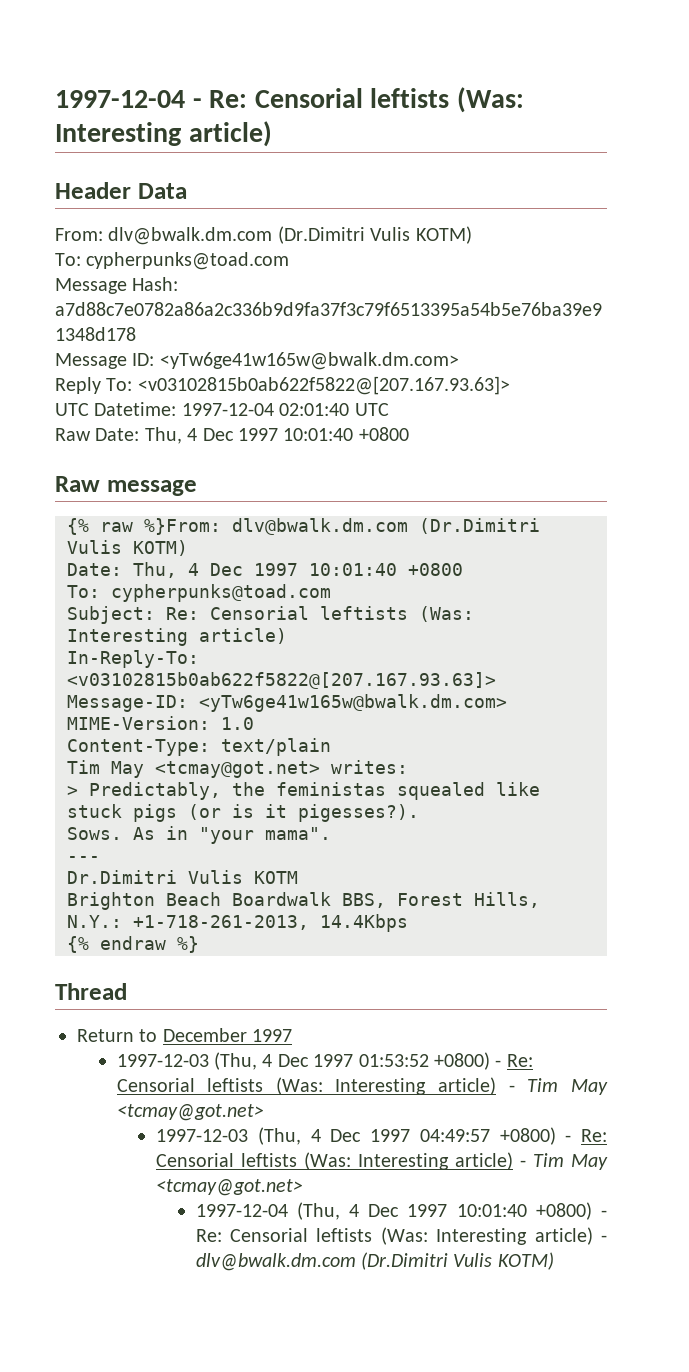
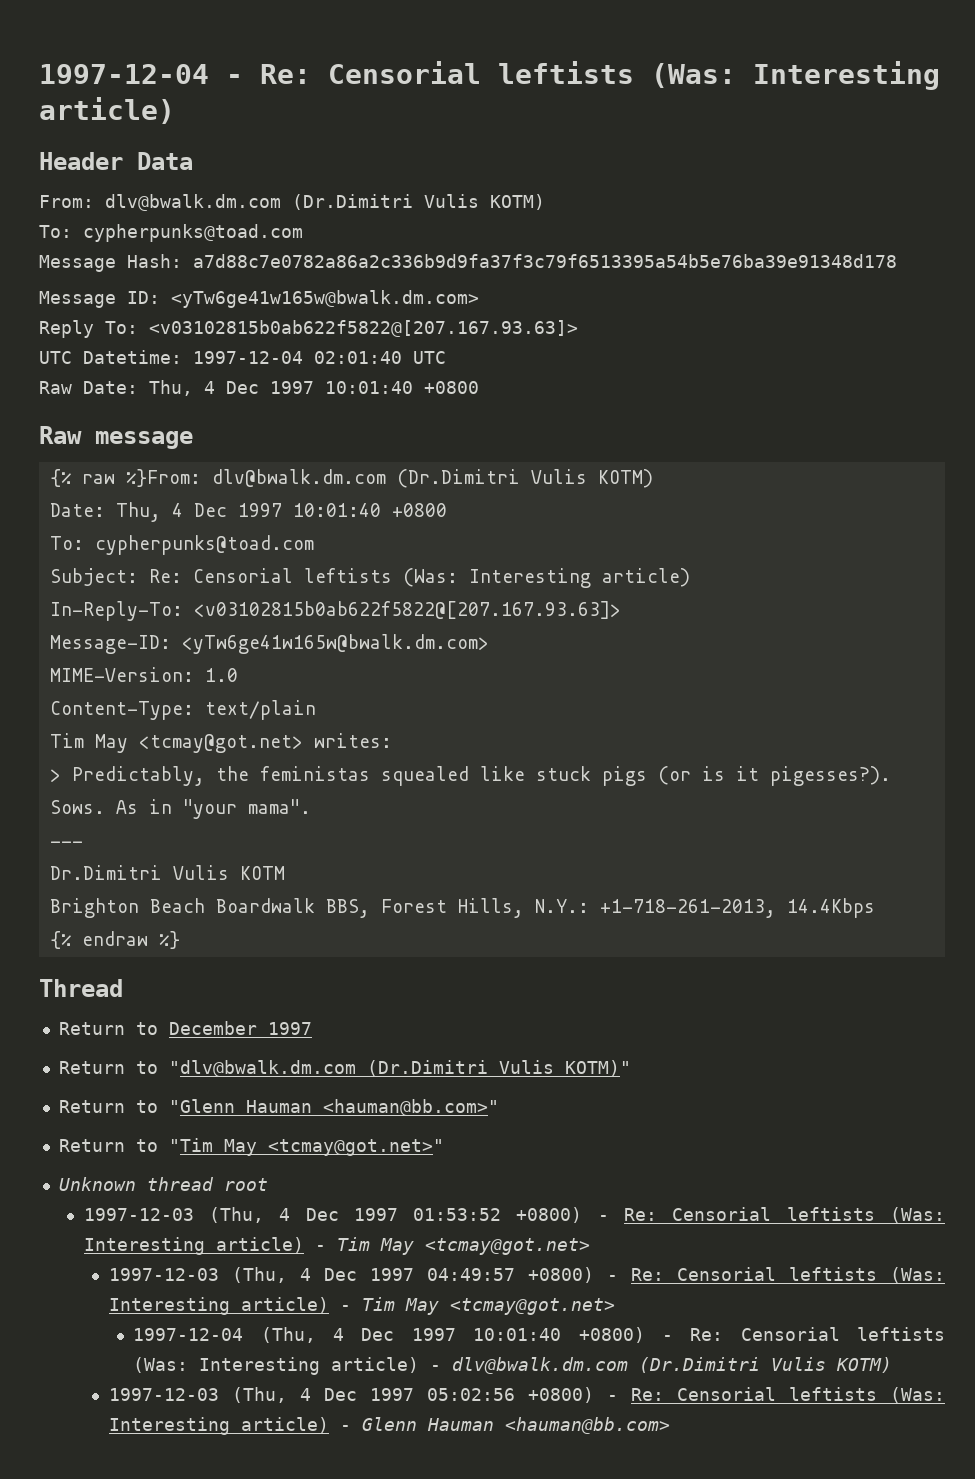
+ Return to "dlv@bwalk.dm.com (Dr.Dimitri Vulis KOTM)"
+ Return to "Glenn Hauman <hauman@bb.com>"
+ Return to "Tim May <tcmay@got.net>"
+ Unknown thread root
+ 1997-12-03 (Thu, 4 Dec 1997 05:02:56 +0800) - Re: Censorial leftists (Was: Interesting article) - Glenn Hauman <hauman@bb.com>

